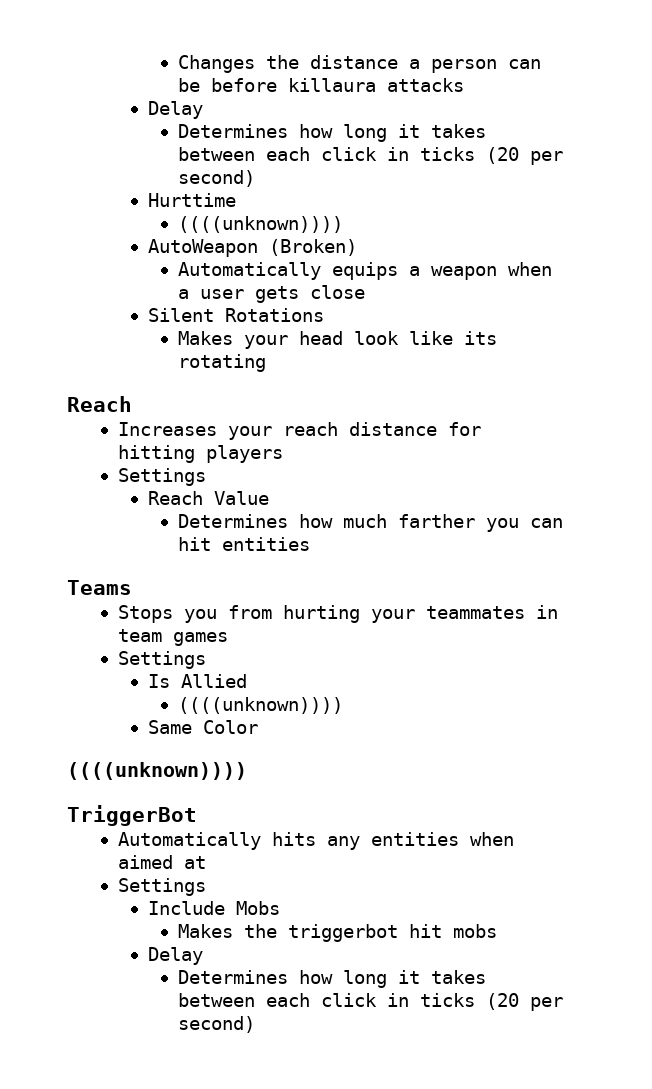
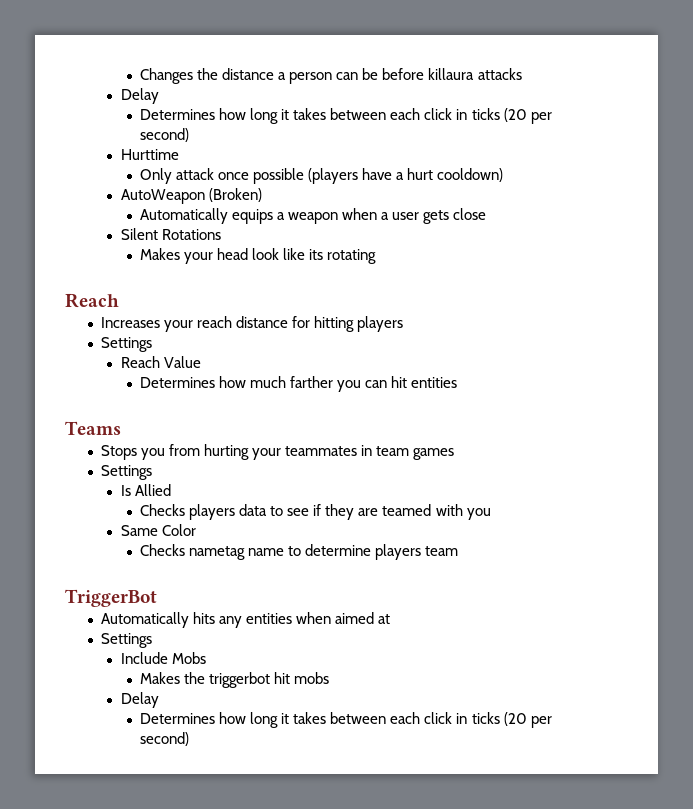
  Hurttime
- ((((unknown))))
+ Only attack once possible (players have a hurt cooldown)
  Is Allied
- ((((unknown))))
+ Checks players data to see if they are teamed with you
  Same Color
- ((((unknown))))
+ Checks nametag name to determine players team

